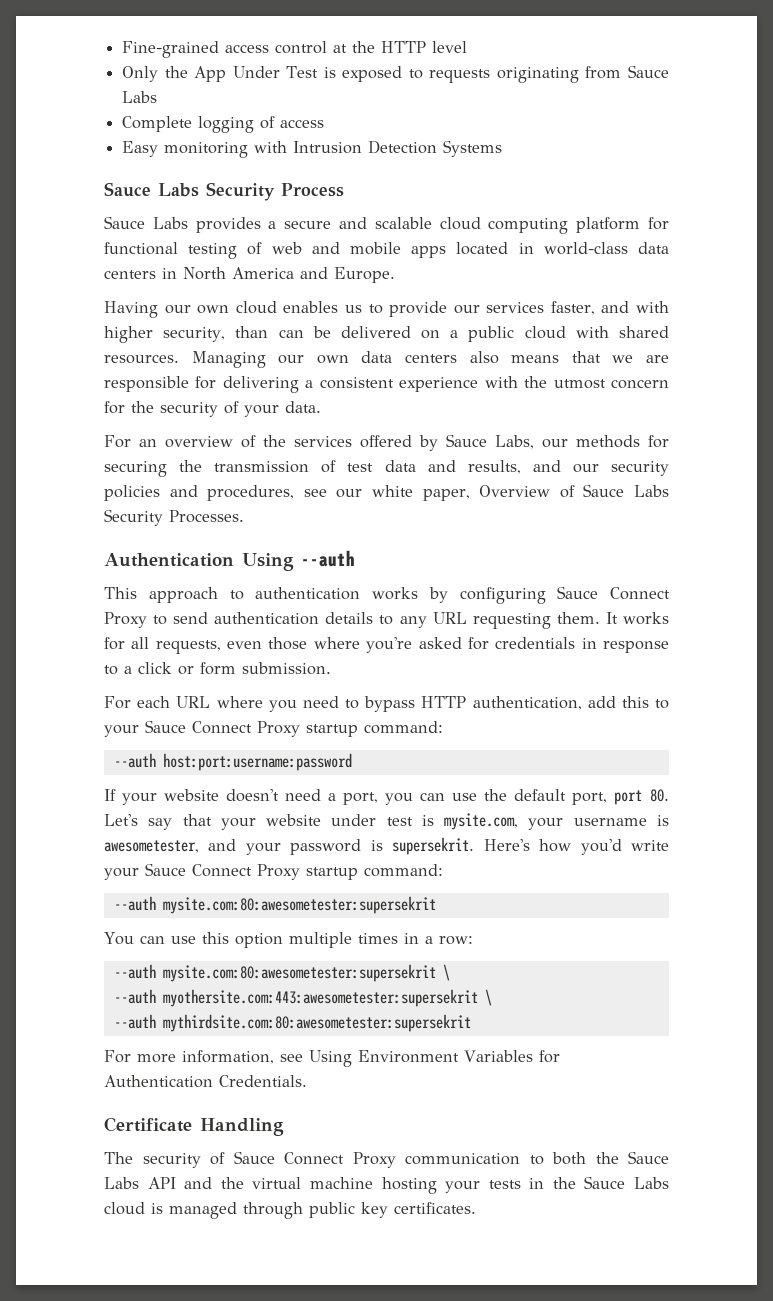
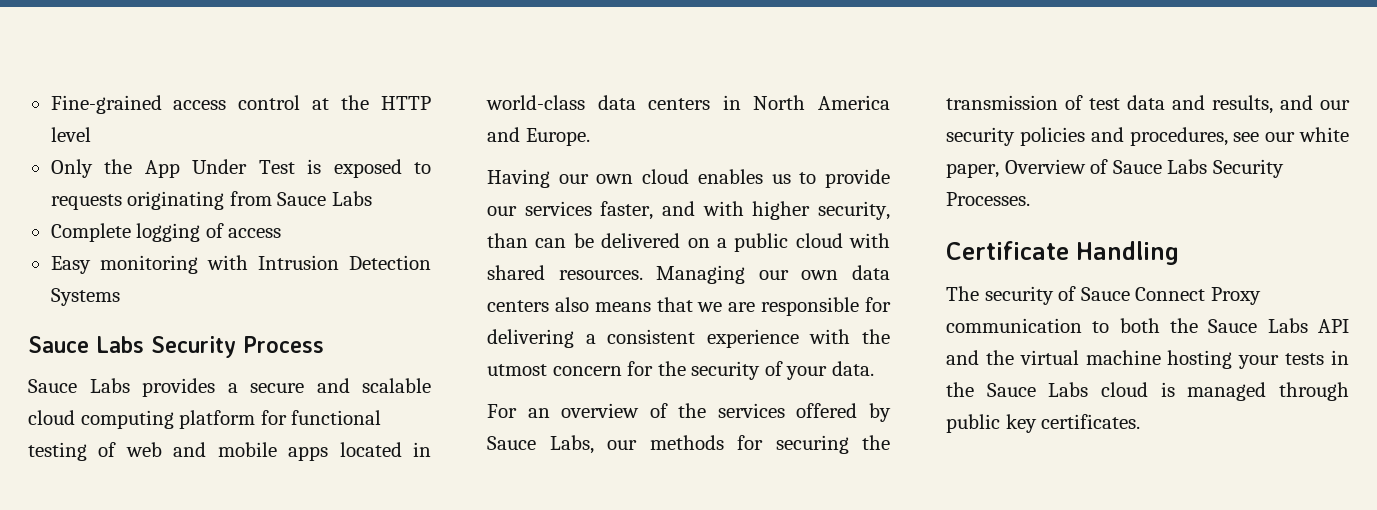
- Authentication Using --auth
- This approach to authentication works by configuring Sauce Connect Proxy to send authentication details to any URL requesting them. It works for all requests, even those where you're asked for credentials in response to a click or form submission.
- For each URL where you need to bypass HTTP authentication, add this to your Sauce Connect Proxy startup command:
- --auth host:port:username:password
- If your website doesn't need a port, you can use the default port, port 80. Let's say that your website under test is mysite.com, your username is awesometester, and your password is supersekrit. Here's how you'd write your Sauce Connect Proxy startup command:
- --auth mysite.com:80:awesometester:supersekrit
- You can use this option multiple times in a row:
- --auth mysite.com:80:awesometester:supersekrit \
- --auth myothersite.com:443:awesometester:supersekrit \
- --auth mythirdsite.com:80:awesometester:supersekrit
- For more information, see Using Environment Variables for Authentication Credentials.

